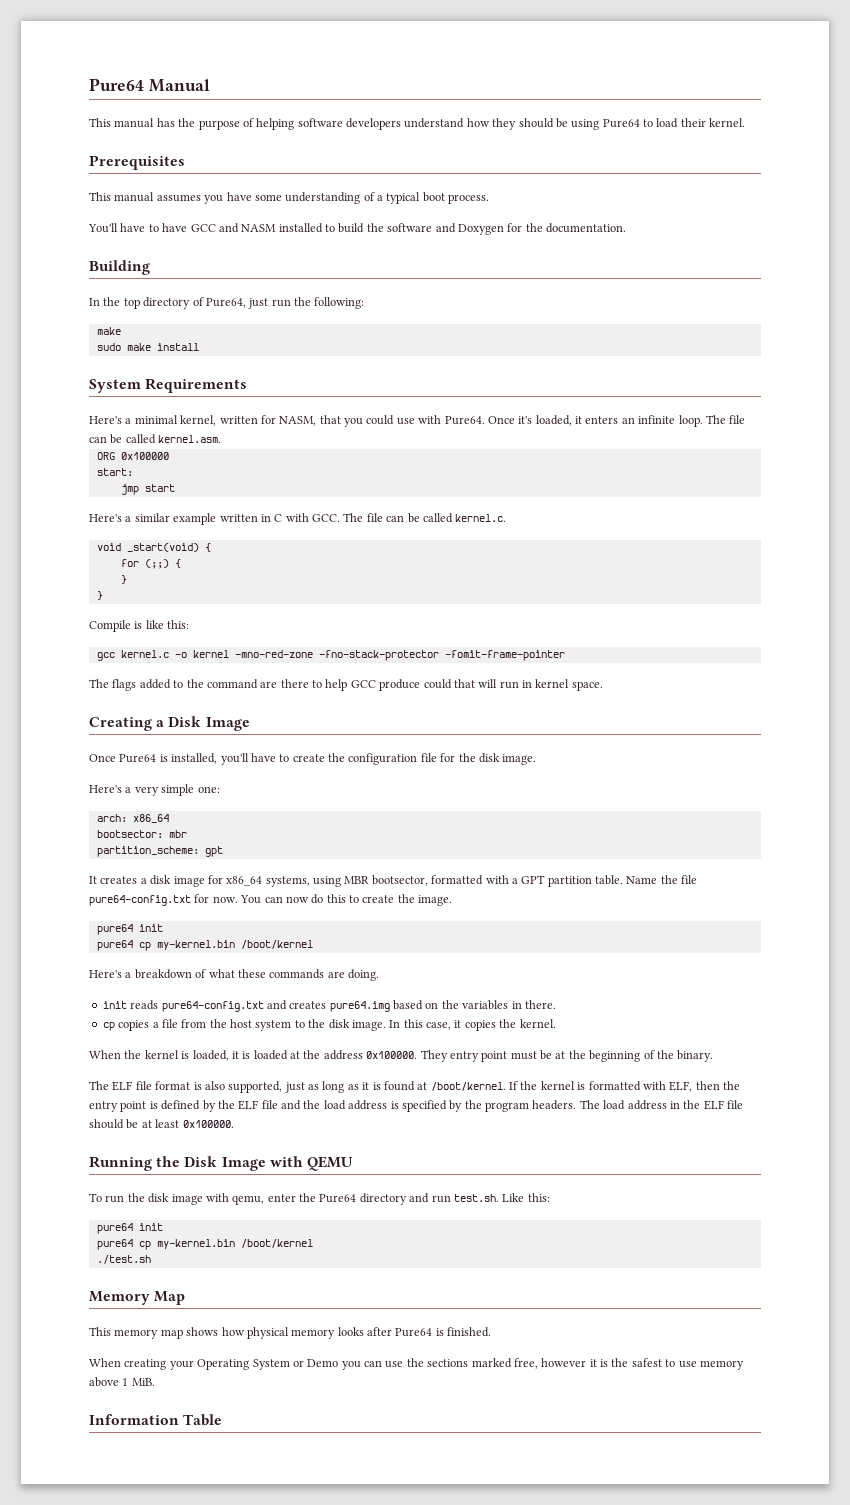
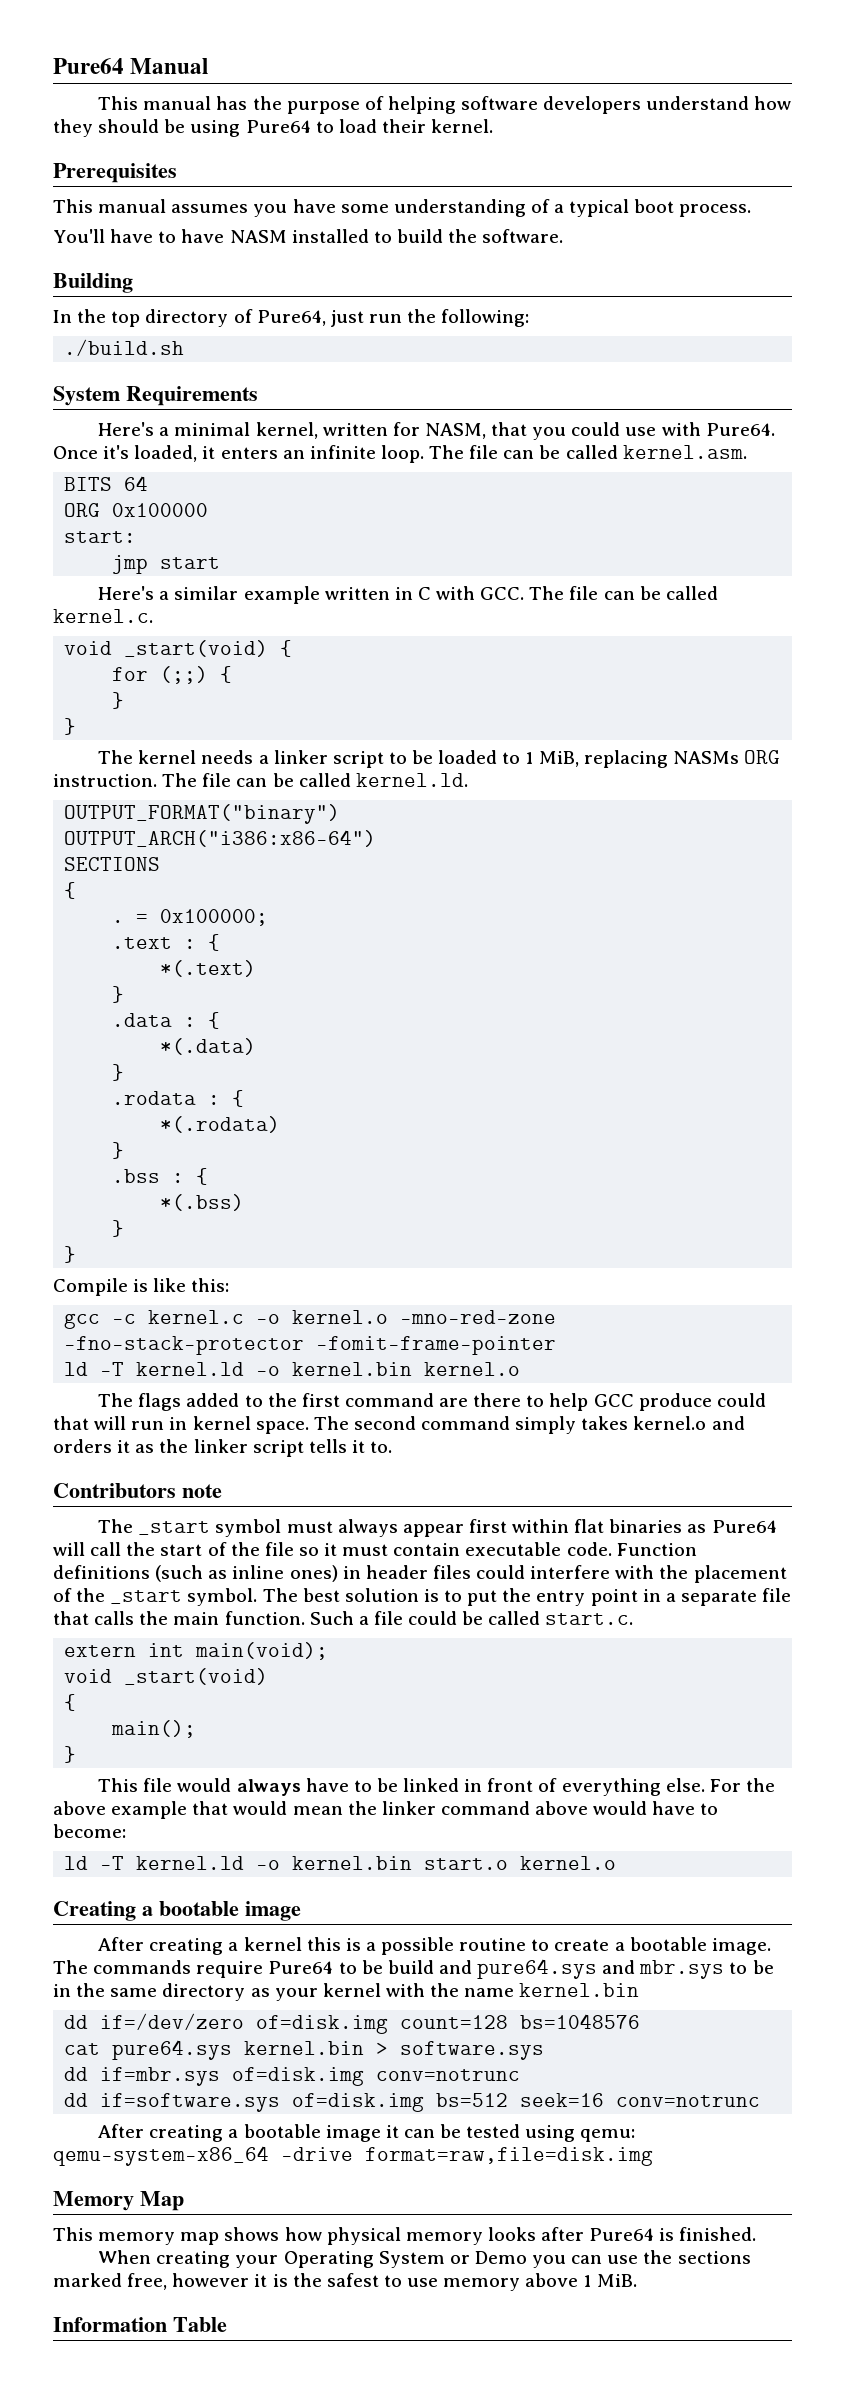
- You'll have to have GCC and NASM installed to build the software and Doxygen for the documentation.
+ You'll have to have NASM installed to build the software.
  In the top directory of Pure64, just run the following:
- make
- sudo make install
+ ./build.sh
+ BITS 64
+ The kernel needs a linker script to be loaded to 1 MiB, replacing NASMs ORG instruction. The file can be called kernel.ld.
+ OUTPUT_FORMAT("binary")
+ OUTPUT_ARCH("i386:x86-64")
+ SECTIONS
+ {
+ . = 0x100000;
+ .text : {
+ *(.text)
+ }
+ .data : {
+ *(.data)
+ }
+ .rodata : {
+ *(.rodata)
+ }
+ .bss : {
+ *(.bss)
+ }
+ }
- gcc kernel.c -o kernel -mno-red-zone -fno-stack-protector -fomit-frame-pointer
+ gcc -c kernel.c -o kernel.o -mno-red-zone -fno-stack-protector -fomit-frame-pointer
+ ld -T kernel.ld -o kernel.bin kernel.o
- The flags added to the command are there to help GCC produce could that will run in kernel space.
- Creating a Disk Image
- Once Pure64 is installed, you'll have to create the configuration file for the disk image.
- Here's a very simple one:
- arch: x86_64
- bootsector: mbr
- partition_scheme: gpt
- It creates a disk image for x86_64 systems, using MBR bootsector, formatted with a GPT partition table. Name the file pure64-config.txt for now. You can now do this to create the image.
- pure64 init
- pure64 cp my-kernel.bin /boot/kernel
- Here's a breakdown of what these commands are doing.
- init reads pure64-config.txt and creates pure64.img based on the variables in there.
- cp copies a file from the host system to the disk image. In this case, it copies the kernel.
- When the kernel is loaded, it is loaded at the address 0x100000. They entry point must be at the beginning of the binary.
- The ELF file format is also supported, just as long as it is found at /boot/kernel. If the kernel is formatted with ELF, then the entry point is defined by the ELF file and the load address is specified by the program headers. The load address in the ELF file should be at least 0x100000.
- Running the Disk Image with QEMU
- To run the disk image with qemu, enter the Pure64 directory and run test.sh. Like this:
- pure64 init
- pure64 cp my-kernel.bin /boot/kernel
- ./test.sh
+ The flags added to the first command are there to help GCC produce could that will run in kernel space. The second command simply takes kernel.o and orders it as the linker script tells it to.
+ Contributors note
+ The _start symbol must always appear first within flat binaries as Pure64 will call the start of the file so it must contain executable code. Function definitions (such as inline ones) in header files could interfere with the placement of the _start symbol. The best solution is to put the entry point in a separate file that calls the main function. Such a file could be called start.c.
+ extern int main(void);
+ void _start(void)
+ {
+ main();
+ }
+ This file would always have to be linked in front of everything else. For the above example that would mean the linker command above would have to become:
+ ld -T kernel.ld -o kernel.bin start.o kernel.o
+ Creating a bootable image
+ After creating a kernel this is a possible routine to create a bootable image. The commands require Pure64 to be build and pure64.sys and mbr.sys to be in the same directory as your kernel with the name kernel.bin
+ dd if=/dev/zero of=disk.img count=128 bs=1048576
+ cat pure64.sys kernel.bin > software.sys
+ dd if=mbr.sys of=disk.img conv=notrunc
+ dd if=software.sys of=disk.img bs=512 seek=16 conv=notrunc
+ After creating a bootable image it can be tested using qemu: qemu-system-x86_64 -drive format=raw,file=disk.img

